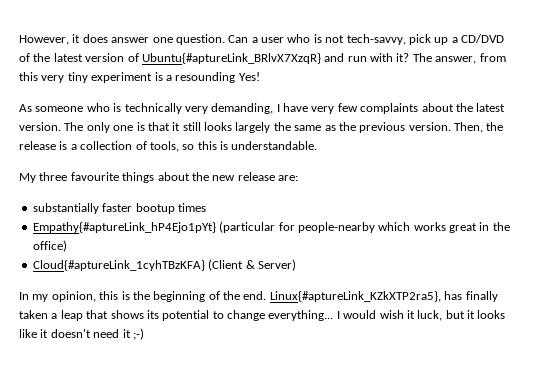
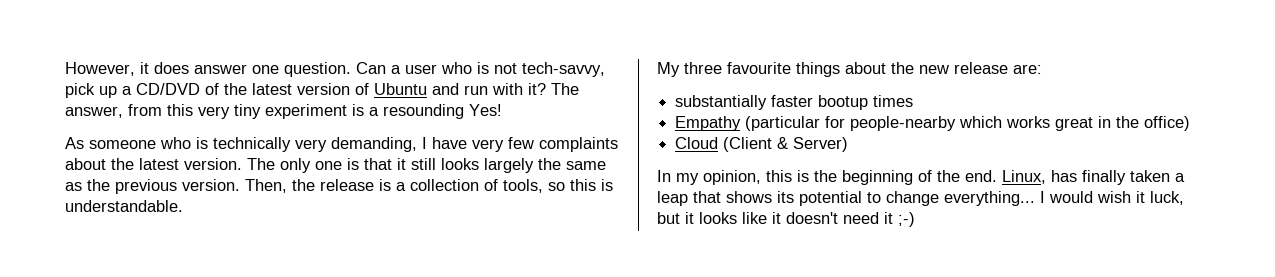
- Can a user who is not tech-savvy, pick up a CD/DVD of the latest version of Ubuntu{#aptureLink_BRlvX7XzqR} and run with it?
+ Can a user who is not tech-savvy, pick up a CD/DVD of the latest version of Ubuntu and run with it?
- Empathy{#aptureLink_hP4Ejo1pYt} (particular for people-nearby which works great in the office)
+ Empathy (particular for people-nearby which works great in the office)
- Cloud{#aptureLink_1cyhTBzKFA} (Client & Server)
+ Cloud (Client & Server)
- Linux{#aptureLink_KZkXTP2ra5}, has finally taken a leap that shows its potential to change everything...
+ Linux, has finally taken a leap that shows its potential to change everything...

